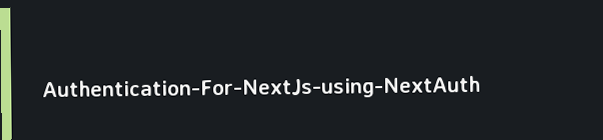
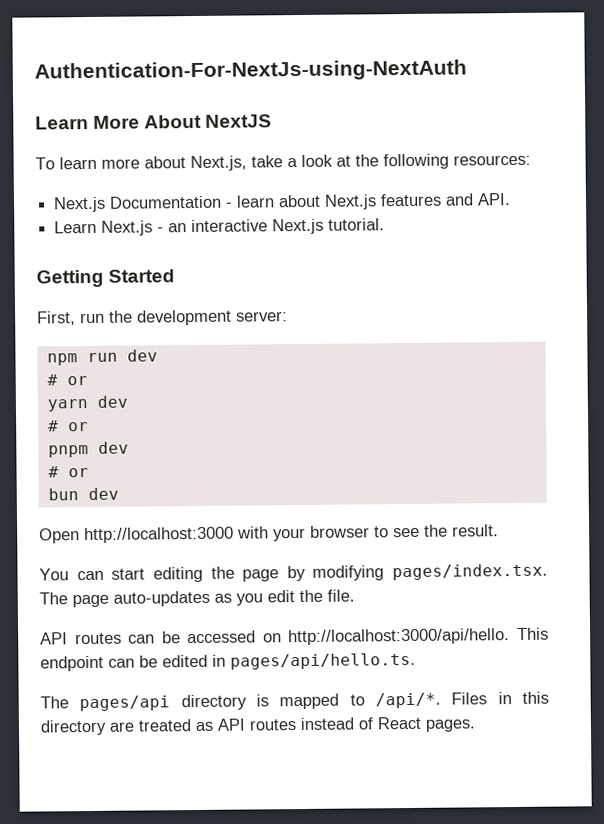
+ Learn More About NextJS
+ To learn more about Next.js, take a look at the following resources:
+ Next.js Documentation - learn about Next.js features and API.
+ Learn Next.js - an interactive Next.js tutorial.
+ Getting Started
+ First, run the development server:
+ npm run dev
+ # or
+ yarn dev
+ # or
+ pnpm dev
+ # or
+ bun dev
+ Open http://localhost:3000 with your browser to see the result.
+ You can start editing the page by modifying pages/index.tsx. The page auto-updates as you edit the file.
+ API routes can be accessed on http://localhost:3000/api/hello. This endpoint can be edited in pages/api/hello.ts.
+ The pages/api directory is mapped to /api/*. Files in this directory are treated as API routes instead of React pages.

